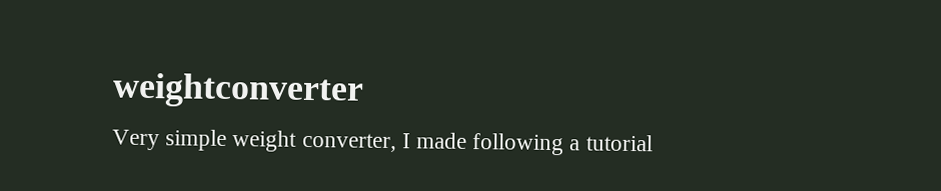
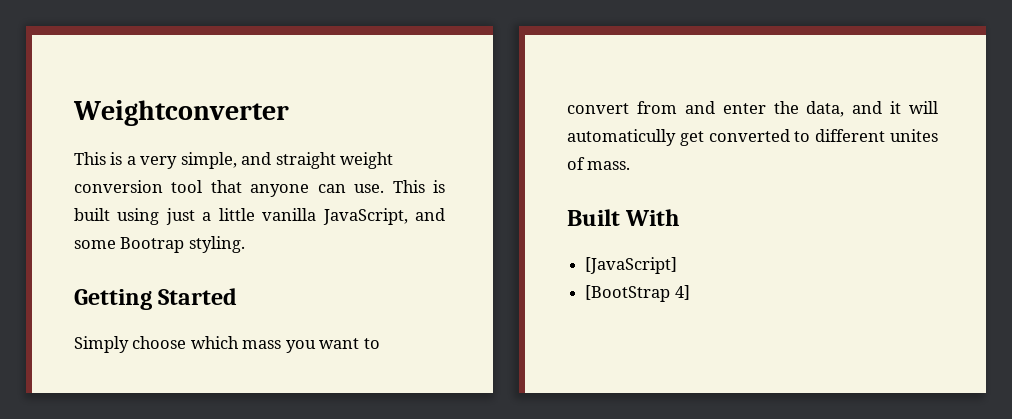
- weightconverter
- Very simple weight converter, I made following a tutorial
+ Weightconverter
+ This is a very simple, and straight weight conversion tool that anyone can use. This is built using just a little vanilla JavaScript, and some Bootrap styling.
+ Getting Started
+ Simply choose which mass you want to convert from and enter the data, and it will automaticully get converted to different unites of mass.
+ Built With
+ [JavaScript]
+ [BootStrap 4]

